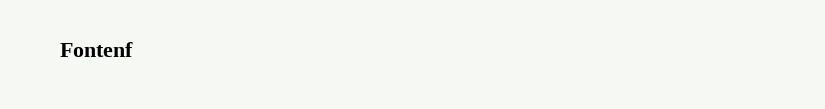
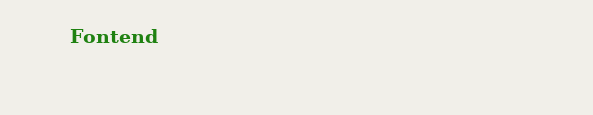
- Fontenf
+ Fontend

